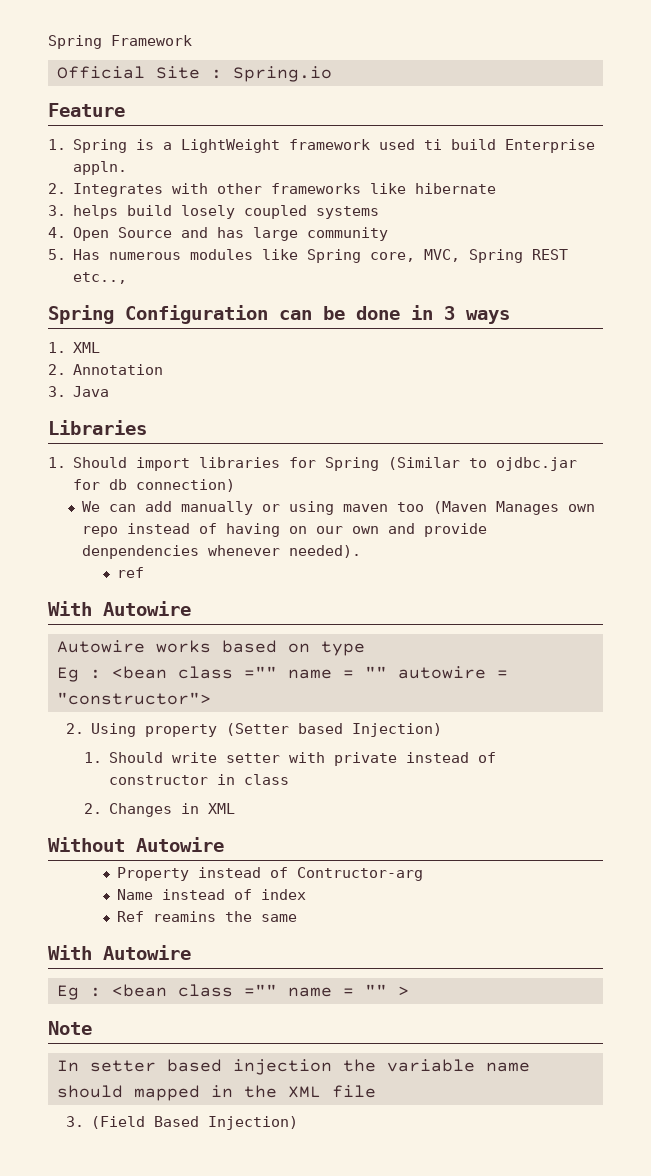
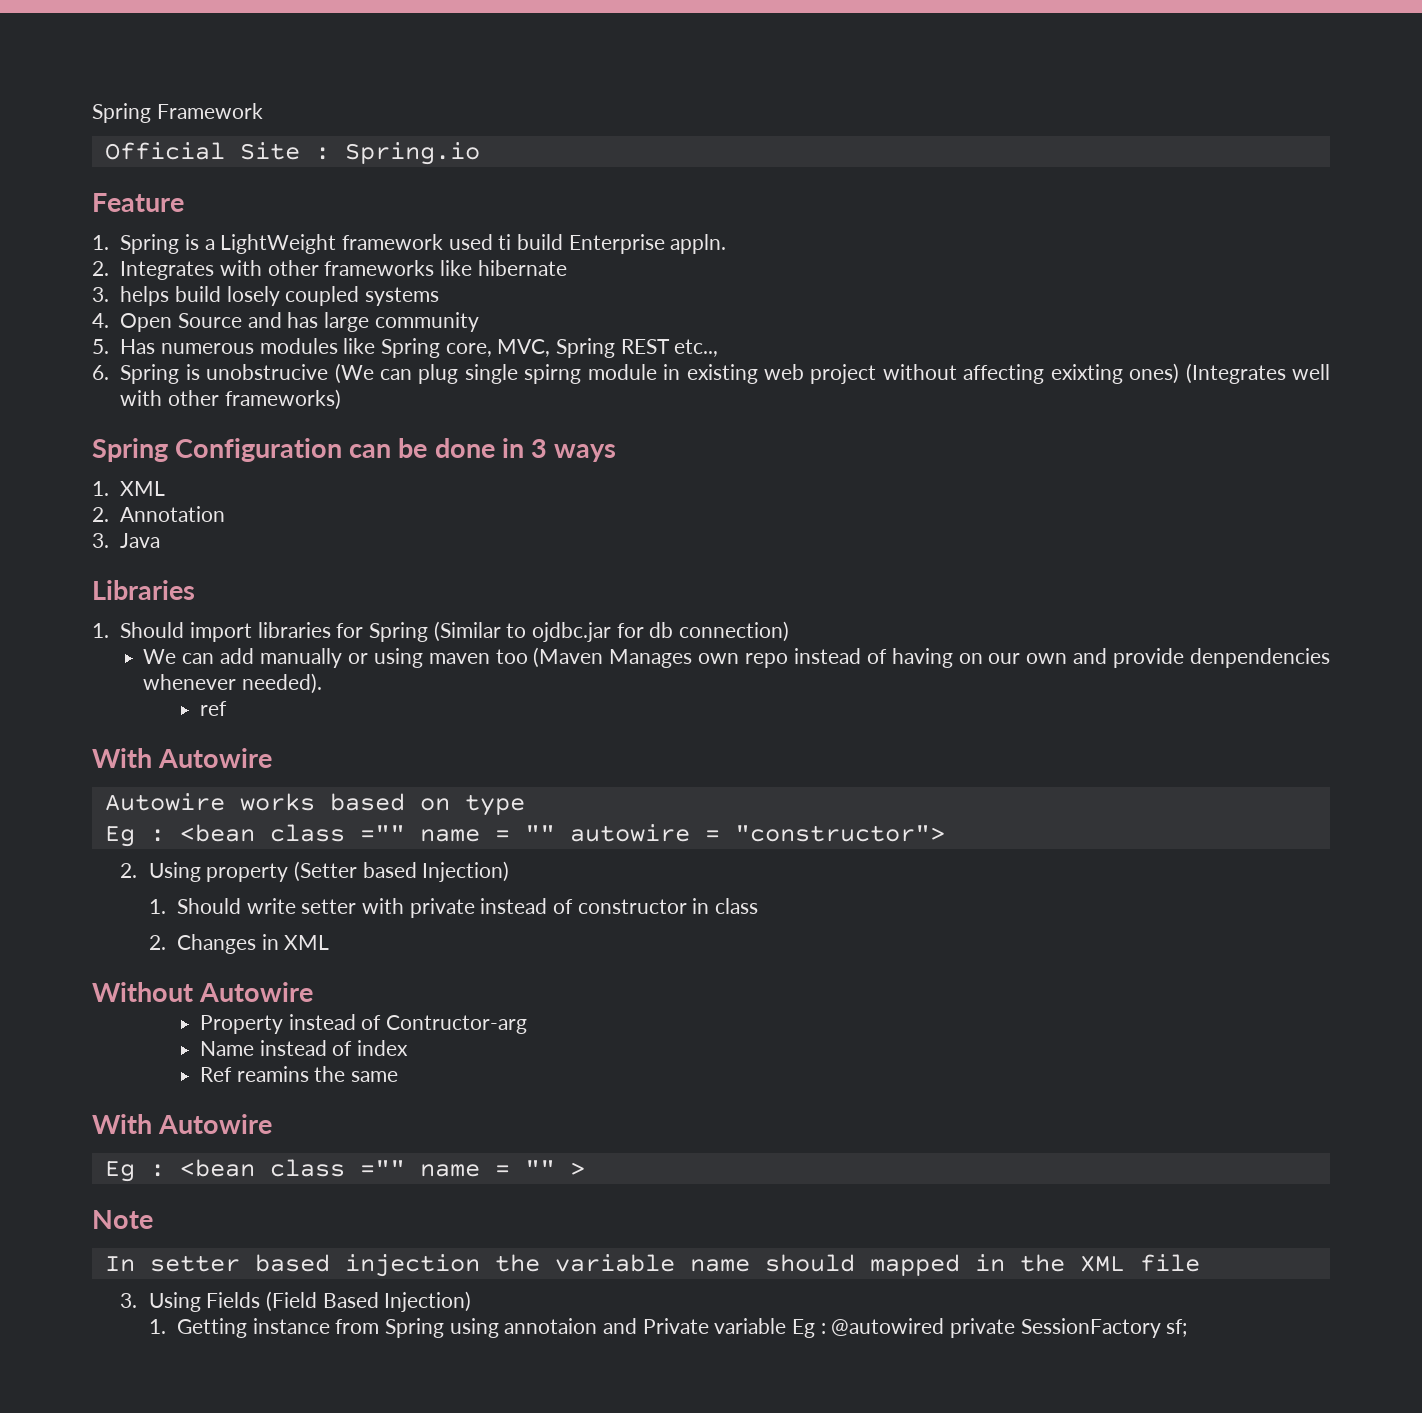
+ 6. Spring is unobstrucive (We can plug single spirng module in existing web project without affecting exixting ones) (Integrates well with other frameworks)
- 3. (Field Based Injection)
+ 3. Using Fields (Field Based Injection)
+ 1. Getting instance from Spring using annotaion and Private variable Eg : @autowired private SessionFactory sf;

